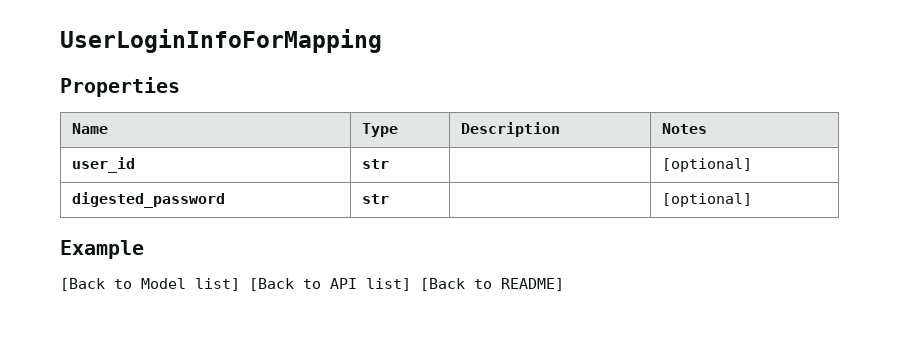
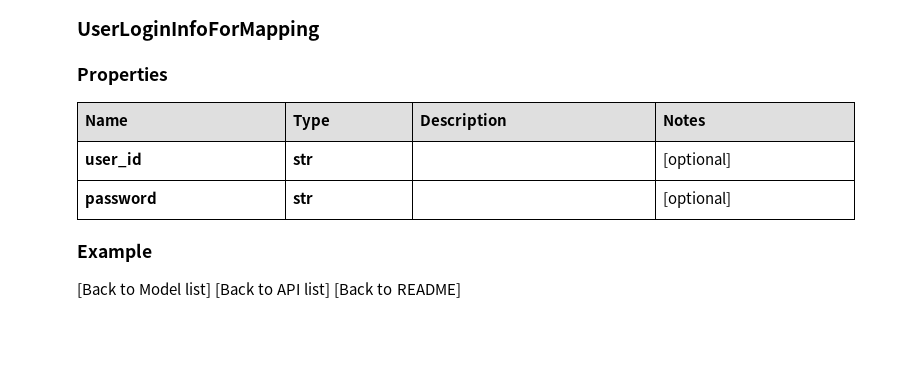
- digested_password | str | | [optional]
+ password | str | | [optional]

